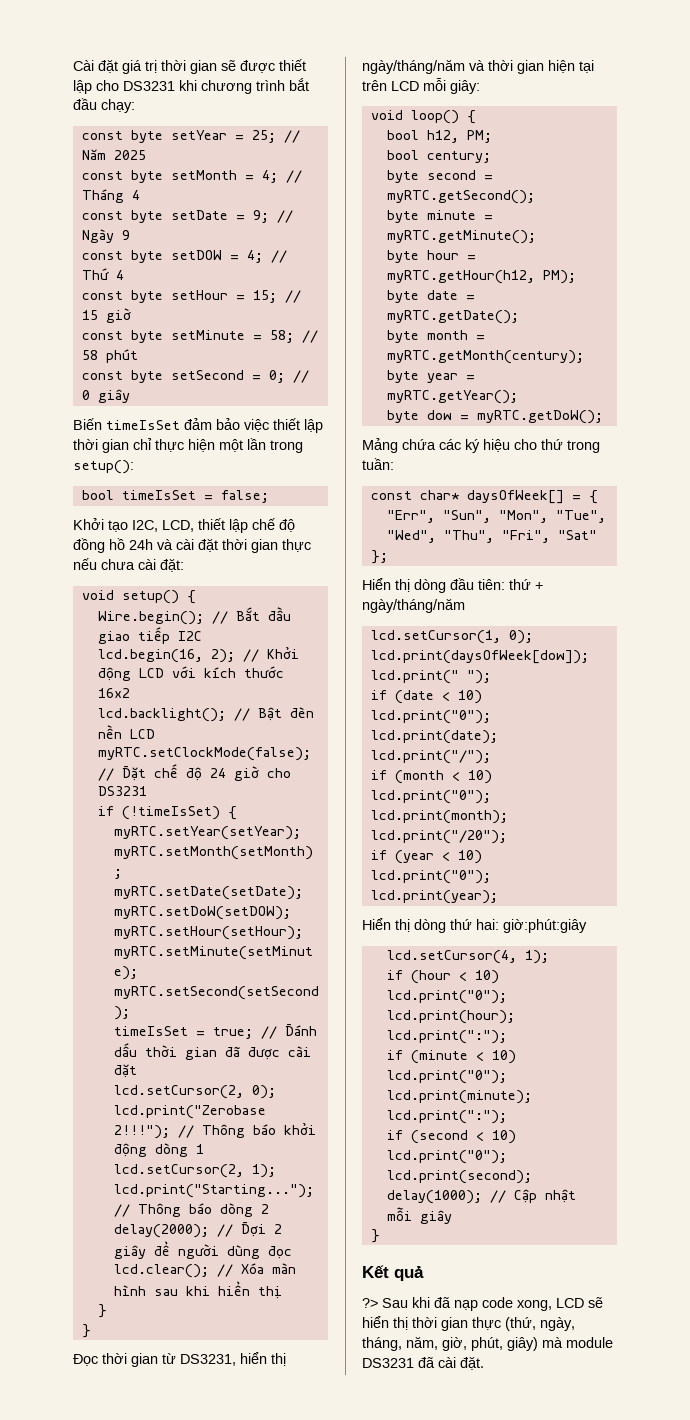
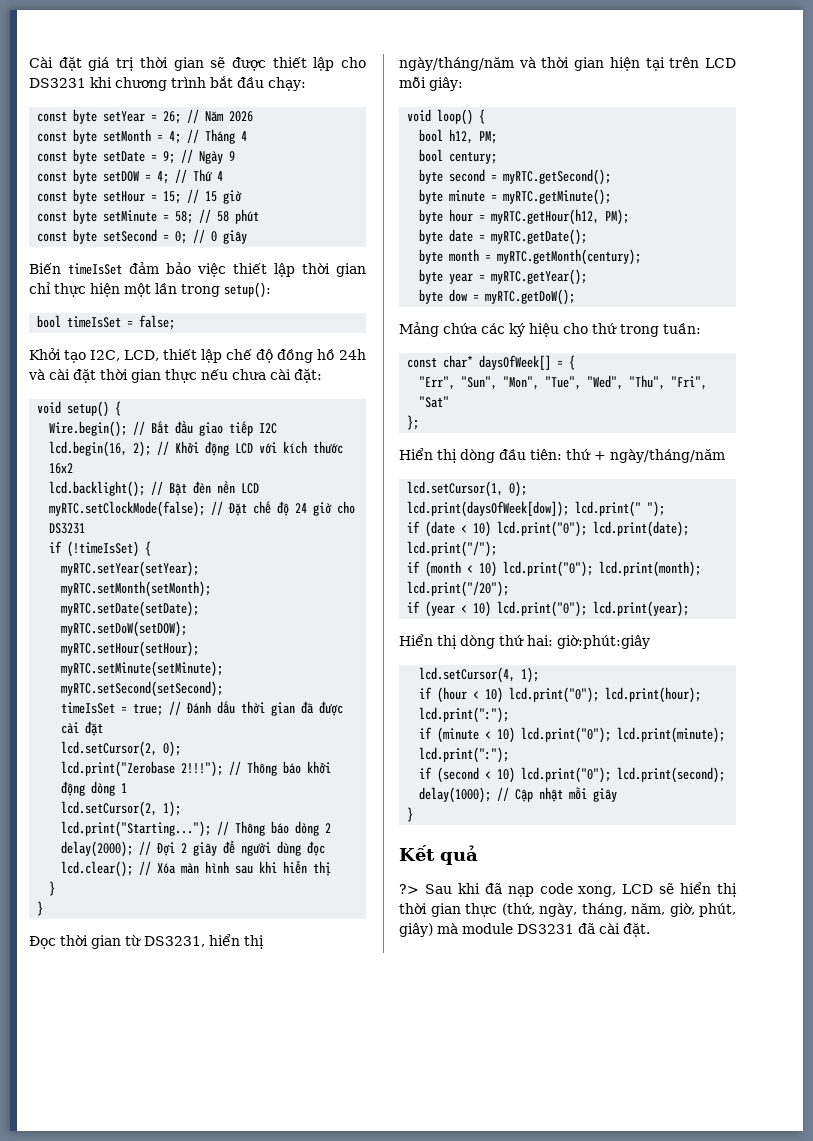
- const byte setYear = 25; // Năm 2025
+ const byte setYear = 26; // Năm 2026

